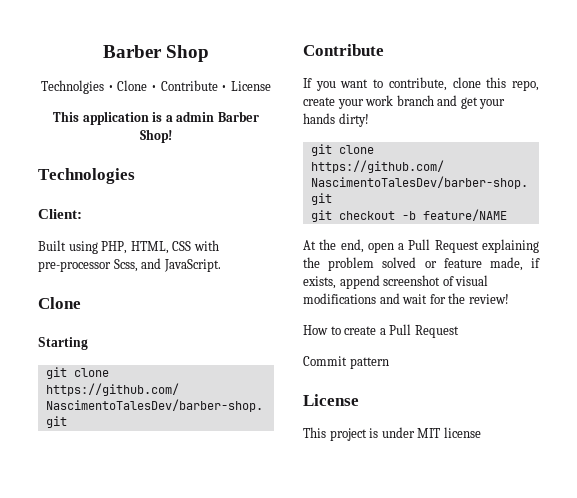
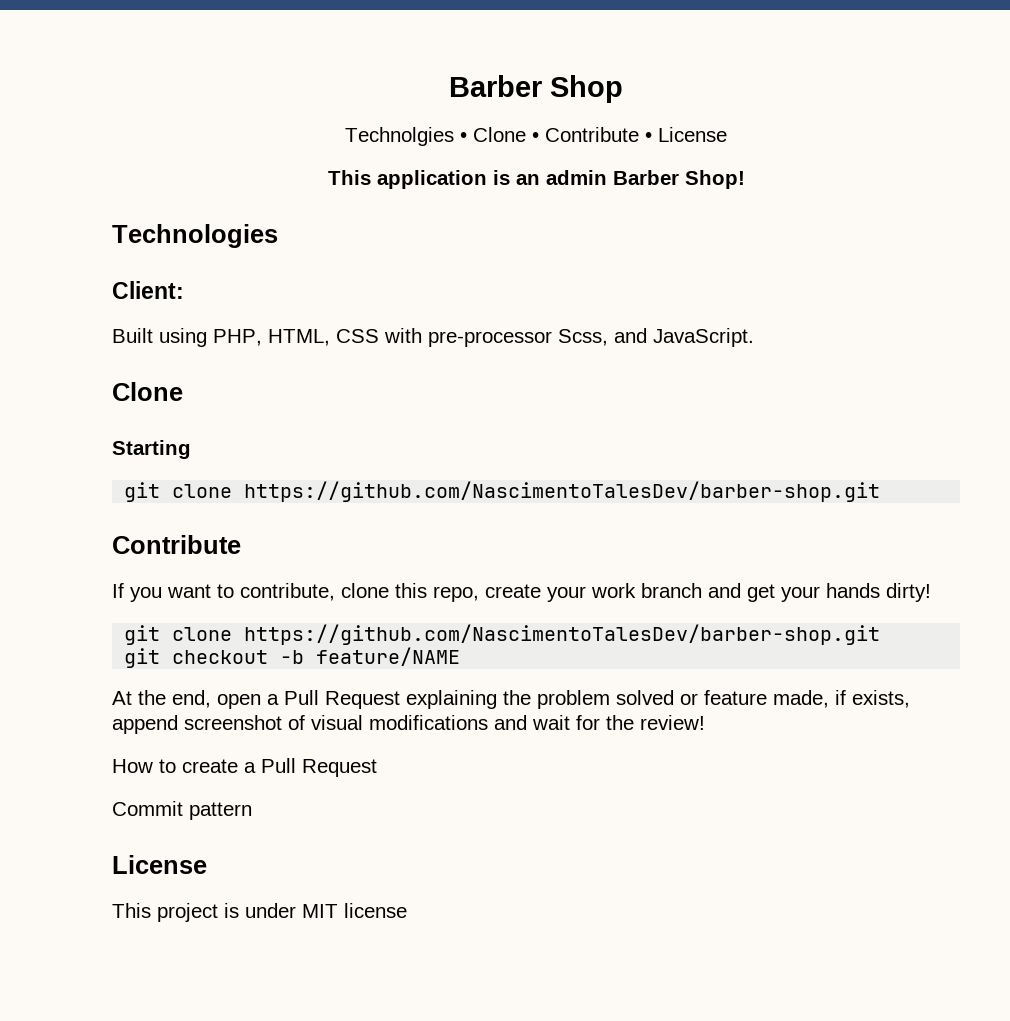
- This application is a admin Barber Shop!
+ This application is an admin Barber Shop!

